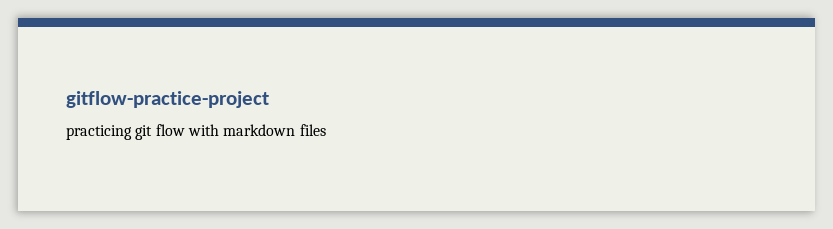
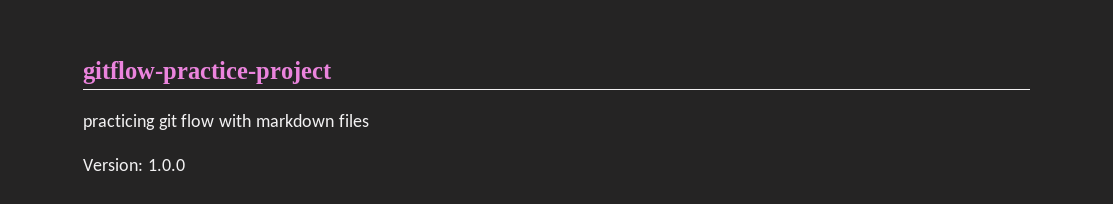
+ Version: 1.0.0

